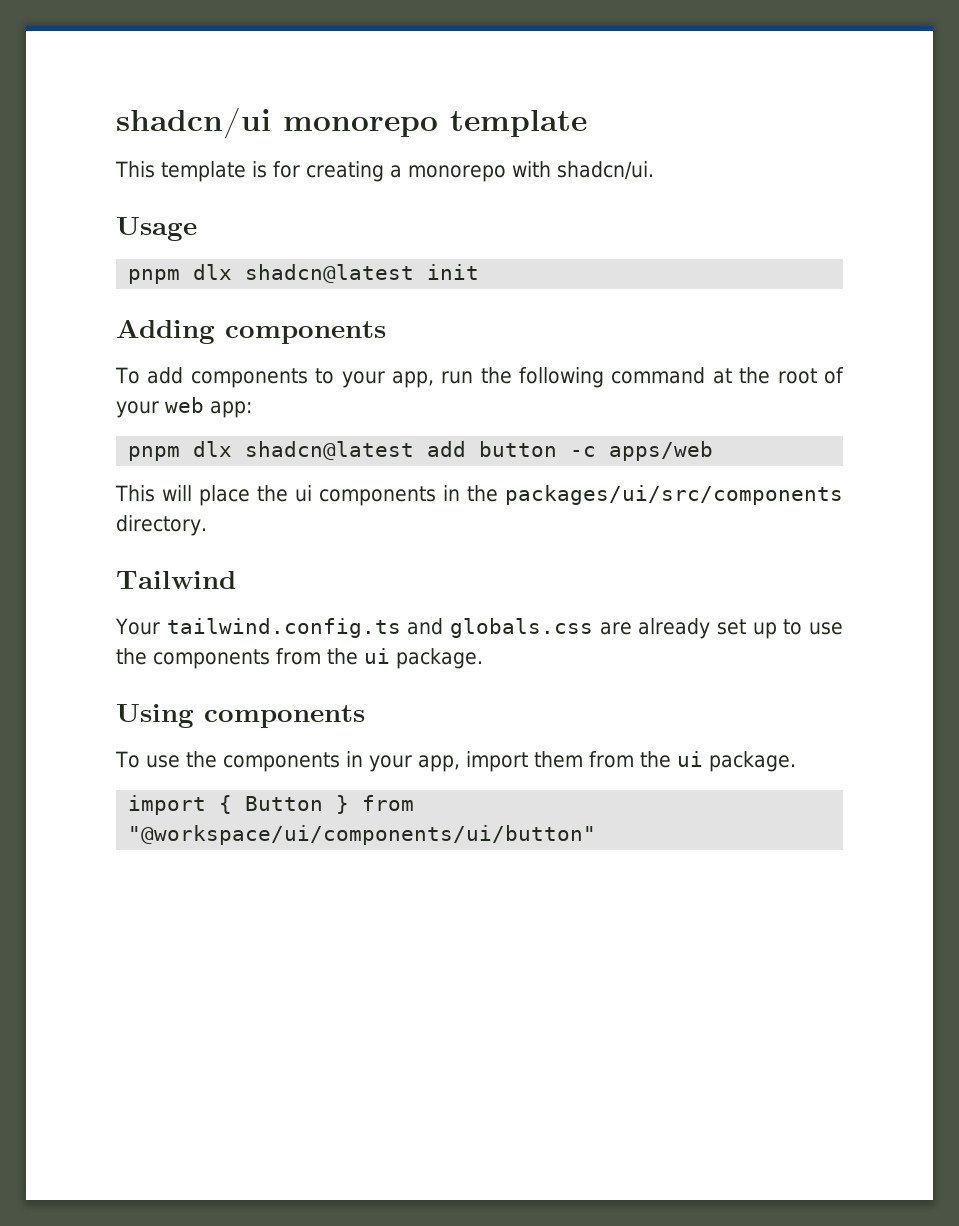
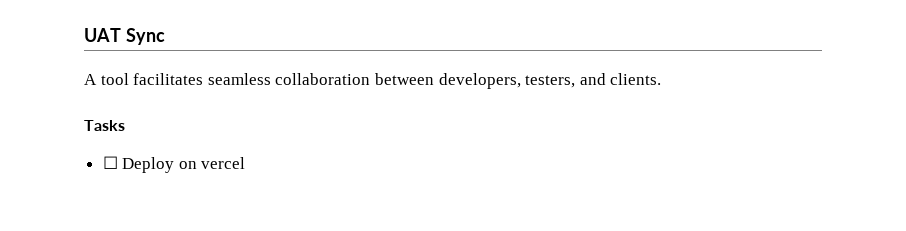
- shadcn/ui monorepo template
- This template is for creating a monorepo with shadcn/ui.
- Usage
- pnpm dlx shadcn@latest init
- Adding components
- To add components to your app, run the following command at the root of your web app:
- pnpm dlx shadcn@latest add button -c apps/web
- This will place the ui components in the packages/ui/src/components directory.
- Tailwind
- Your tailwind.config.ts and globals.css are already set up to use the components from the ui package.
- Using components
- To use the components in your app, import them from the ui package.
- import { Button } from "@workspace/ui/components/ui/button"
+ UAT Sync
+ A tool facilitates seamless collaboration between developers, testers, and clients.
+ Tasks
+ ☐ Deploy on vercel

